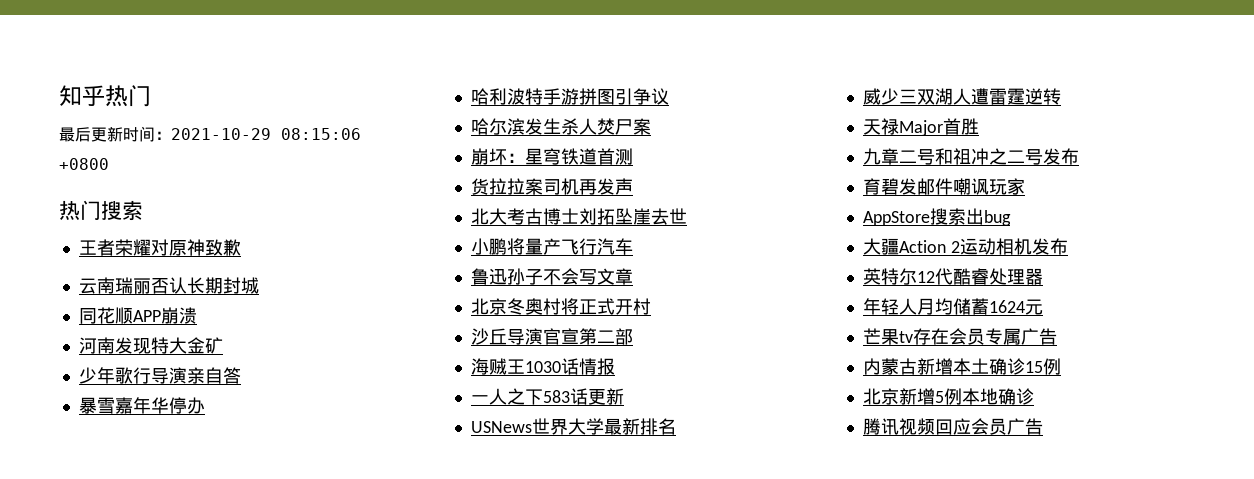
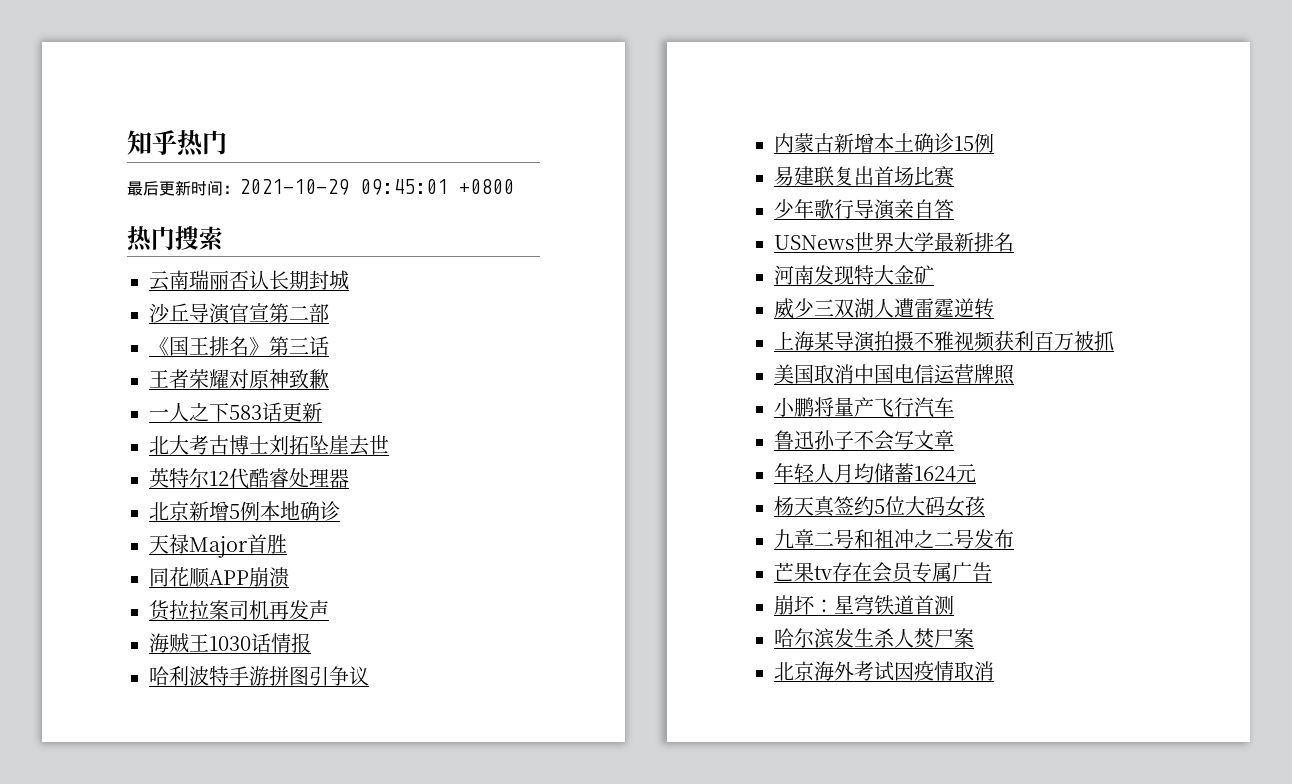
- 最后更新时间：2021-10-29 08:15:06 +0800
+ 最后更新时间：2021-10-29 09:45:01 +0800
- 王者荣耀对原神致歉
+ 沙丘导演官宣第二部
+ 《国王排名》第三话
+ 王者荣耀对原神致歉
+ 一人之下583话更新
+ 北大考古博士刘拓坠崖去世
+ 英特尔12代酷睿处理器
+ 北京新增5例本地确诊
+ 天禄Major首胜
  同花顺APP崩溃
- 河南发现特大金矿
- 少年歌行导演亲自答
- 暴雪嘉年华停办
+ 货拉拉案司机再发声
+ 海贼王1030话情报
- 哈尔滨发生杀人焚尸案
- 崩坏：星穹铁道首测
- 货拉拉案司机再发声
- 北大考古博士刘拓坠崖去世
+ 内蒙古新增本土确诊15例
+ 易建联复出首场比赛
+ 少年歌行导演亲自答
+ USNews世界大学最新排名
+ 河南发现特大金矿
+ 威少三双湖人遭雷霆逆转
+ 上海某导演拍摄不雅视频获利百万被抓
+ 美国取消中国电信运营牌照
- 北京冬奥村将正式开村
- 沙丘导演官宣第二部
- 海贼王1030话情报
- 一人之下583话更新
- USNews世界大学最新排名
- 威少三双湖人遭雷霆逆转
- 天禄Major首胜
+ 年轻人月均储蓄1624元
+ 杨天真签约5位大码女孩
- 育碧发邮件嘲讽玩家
- AppStore搜索出bug
- 大疆Action 2运动相机发布
- 英特尔12代酷睿处理器
- 年轻人月均储蓄1624元
- 内蒙古新增本土确诊15例
- 北京新增5例本地确诊
- 腾讯视频回应会员广告
+ 崩坏：星穹铁道首测
+ 哈尔滨发生杀人焚尸案
+ 北京海外考试因疫情取消

